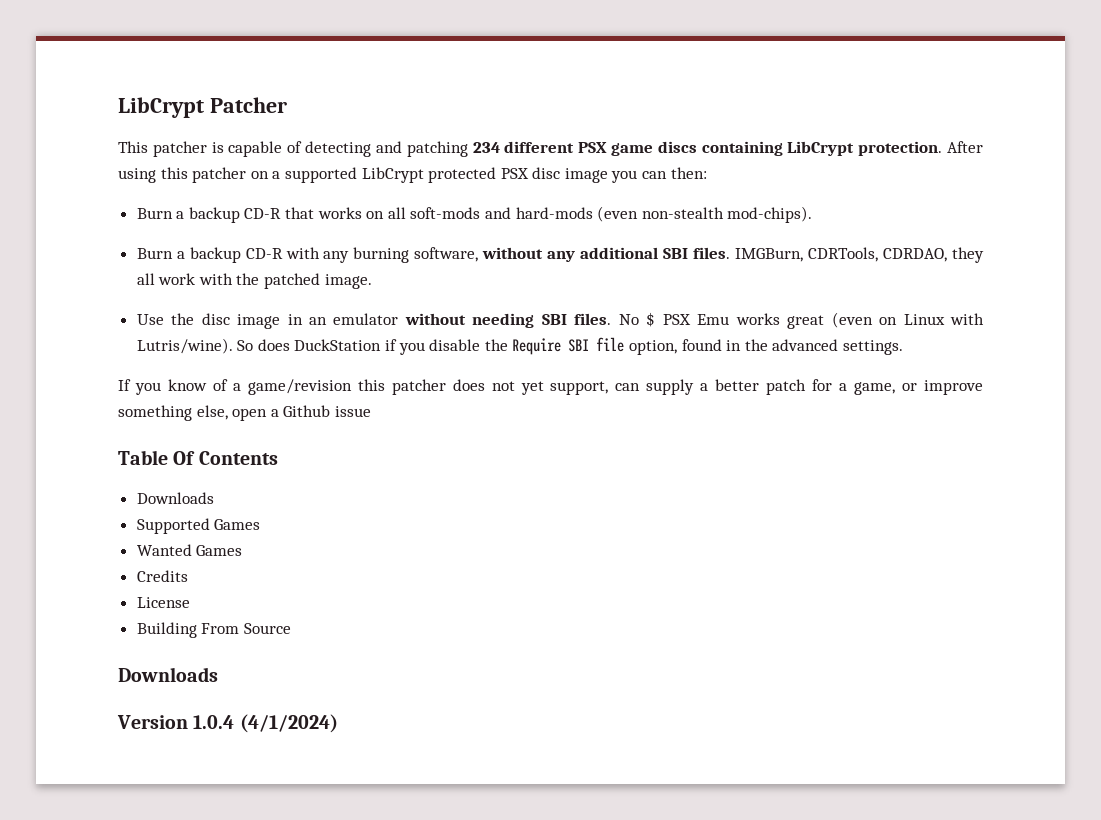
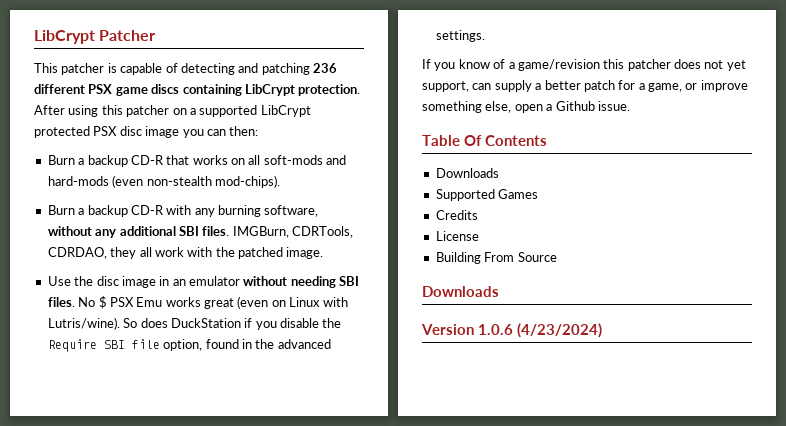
- This patcher is capable of detecting and patching 234 different PSX game discs containing LibCrypt protection.
+ This patcher is capable of detecting and patching 236 different PSX game discs containing LibCrypt protection.
- If you know of a game/revision this patcher does not yet support, can supply a better patch for a game, or improve something else, open a Github issue
+ If you know of a game/revision this patcher does not yet support, can supply a better patch for a game, or improve something else, open a Github issue.
- Wanted Games
- Version 1.0.4 (4/1/2024)
+ Version 1.0.6 (4/23/2024)

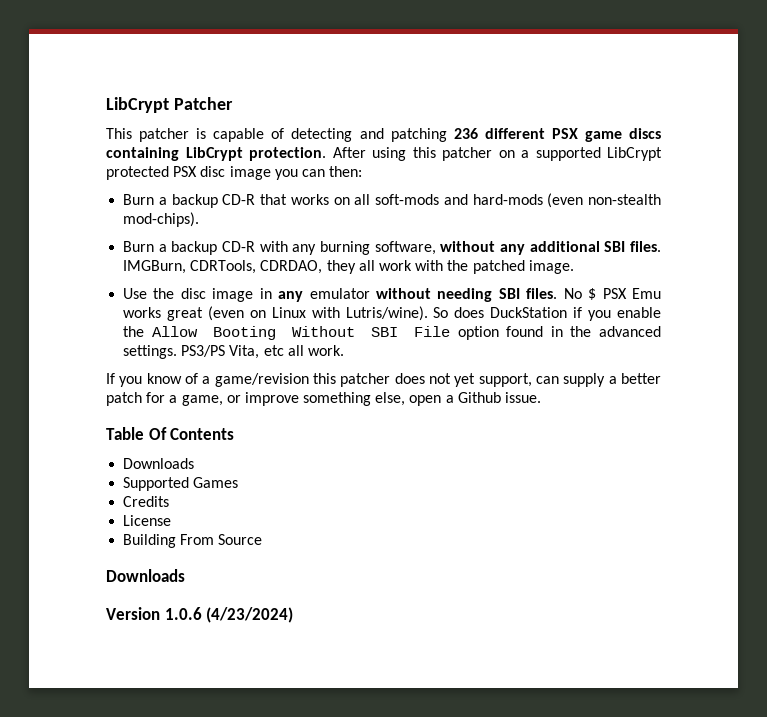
- Use the disc image in an emulator without needing SBI files.
+ Use the disc image in any emulator without needing SBI files.
- So does DuckStation if you disable the Require SBI file option, found in the advanced settings.
+ So does DuckStation if you enable the Allow Booting Without SBI File option found in the advanced settings. PS3/PS Vita, etc all work.

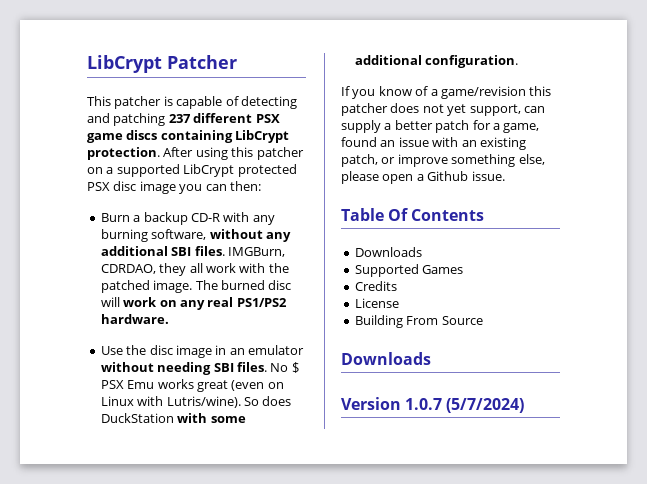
- This patcher is capable of detecting and patching 236 different PSX game discs containing LibCrypt protection.
+ This patcher is capable of detecting and patching 237 different PSX game discs containing LibCrypt protection.
- Burn a backup CD-R that works on all soft-mods and hard-mods (even non-stealth mod-chips).
- IMGBurn, CDRTools, CDRDAO, they all work with the patched image.
+ IMGBurn, CDRDAO, they all work with the patched image. The burned disc will work on any real PS1/PS2 hardware.
- Use the disc image in any emulator without needing SBI files.
+ Use the disc image in an emulator without needing SBI files.
- So does DuckStation if you enable the Allow Booting Without SBI File option found in the advanced settings. PS3/PS Vita, etc all work.
+ So does DuckStation with some additional configuration.
- If you know of a game/revision this patcher does not yet support, can supply a better patch for a game, or improve something else, open a Github issue.
+ If you know of a game/revision this patcher does not yet support, can supply a better patch for a game, found an issue with an existing patch, or improve something else, please open a Github issue.
- Version 1.0.6 (4/23/2024)
+ Version 1.0.7 (5/7/2024)

